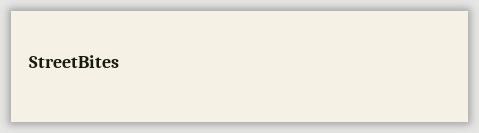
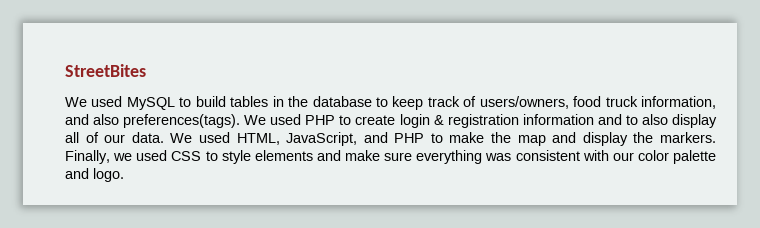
+ We used MySQL to build tables in the database to keep track of users/owners, food truck information, and also preferences(tags). We used PHP to create login & registration information and to also display all of our data. We used HTML, JavaScript, and PHP to make the map and display the markers. Finally, we used CSS to style elements and make sure everything was consistent with our color palette and logo.

